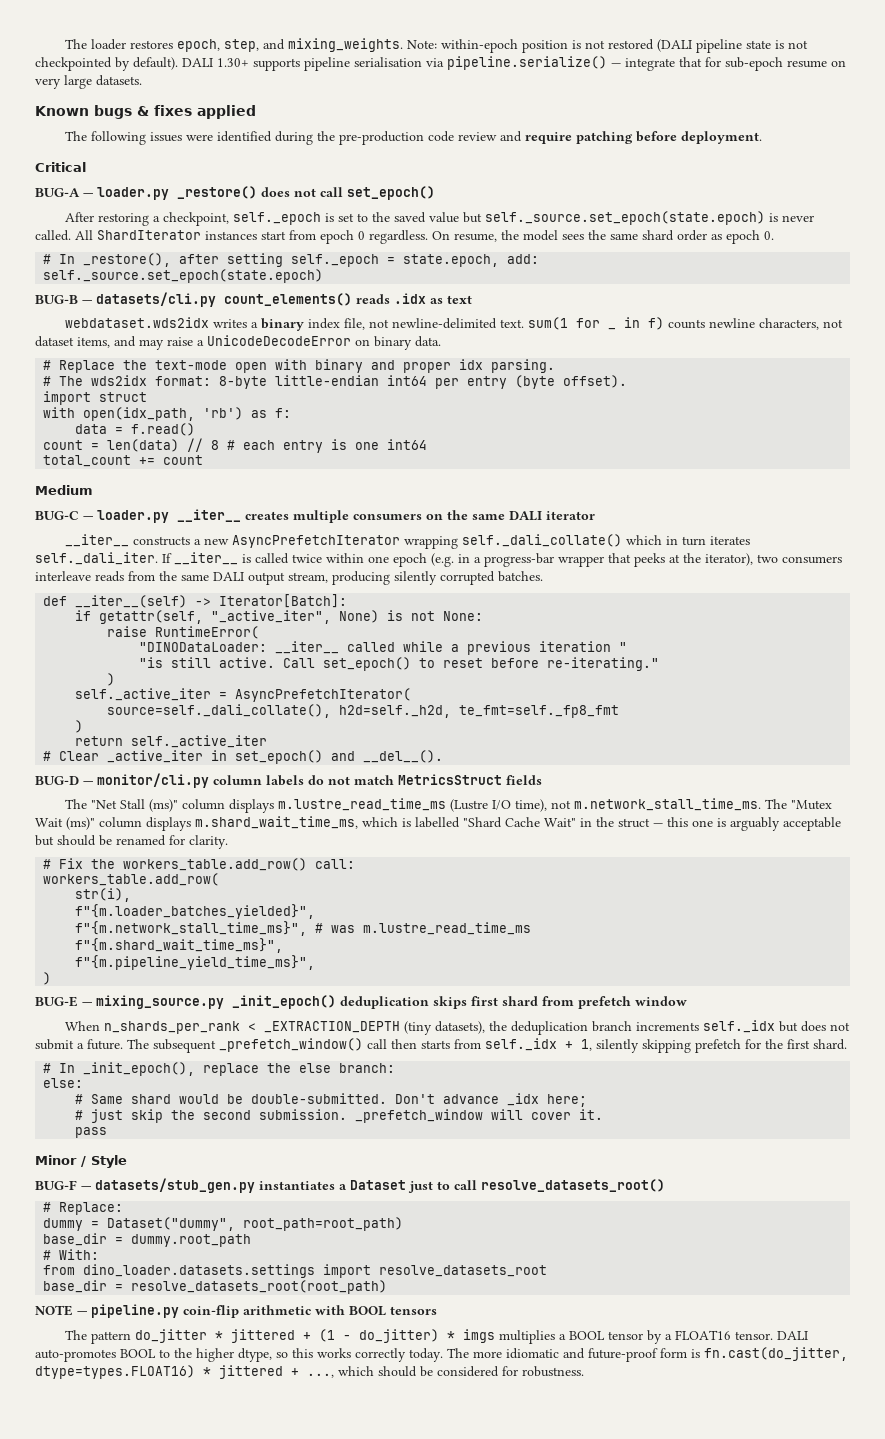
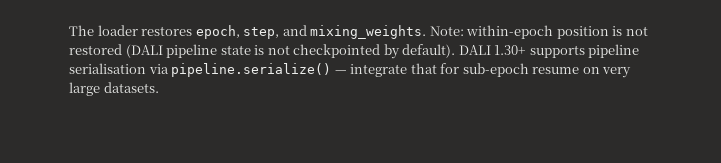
- Known bugs & fixes applied
- The following issues were identified during the pre-production code review and require patching before deployment.
- Critical
- BUG-A — loader.py _restore() does not call set_epoch()
- After restoring a checkpoint, self._epoch is set to the saved value but self._source.set_epoch(state.epoch) is never called. All ShardIterator instances start from epoch 0 regardless. On resume, the model sees the same shard order as epoch 0.
- # In _restore(), after setting self._epoch = state.epoch, add:
- self._source.set_epoch(state.epoch)
- BUG-B — datasets/cli.py count_elements() reads .idx as text
- webdataset.wds2idx writes a binary index file, not newline-delimited text. sum(1 for _ in f) counts newline characters, not dataset items, and may raise a UnicodeDecodeError on binary data.
- # Replace the text-mode open with binary and proper idx parsing.
- # The wds2idx format: 8-byte little-endian int64 per entry (byte offset).
- import struct
- with open(idx_path, 'rb') as f:
- data = f.read()
- count = len(data) // 8 # each entry is one int64
- total_count += count
- Medium
- BUG-C — loader.py __iter__ creates multiple consumers on the same DALI iterator
- __iter__ constructs a new AsyncPrefetchIterator wrapping self._dali_collate() which in turn iterates self._dali_iter. If __iter__ is called twice within one epoch (e.g. in a progress-bar wrapper that peeks at the iterator), two consumers interleave reads from the same DALI output stream, producing silently corrupted batches.
- def __iter__(self) -> Iterator[Batch]:
- if getattr(self, "_active_iter", None) is not None:
- raise RuntimeError(
- "DINODataLoader: __iter__ called while a previous iteration "
- "is still active. Call set_epoch() to reset before re-iterating."
- )
- self._active_iter = AsyncPrefetchIterator(
- source=self._dali_collate(), h2d=self._h2d, te_fmt=self._fp8_fmt
- )
- return self._active_iter
- # Clear _active_iter in set_epoch() and __del__().
- BUG-D — monitor/cli.py column labels do not match MetricsStruct fields
- The "Net Stall (ms)" column displays m.lustre_read_time_ms (Lustre I/O time), not m.network_stall_time_ms. The "Mutex Wait (ms)" column displays m.shard_wait_time_ms, which is labelled "Shard Cache Wait" in the struct — this one is arguably acceptable but should be renamed for clarity.
- # Fix the workers_table.add_row() call:
- workers_table.add_row(
- str(i),
- f"{m.loader_batches_yielded}",
- f"{m.network_stall_time_ms}", # was m.lustre_read_time_ms
- f"{m.shard_wait_time_ms}",
- f"{m.pipeline_yield_time_ms}",
- )
- BUG-E — mixing_source.py _init_epoch() deduplication skips first shard from prefetch window
- When n_shards_per_rank < _EXTRACTION_DEPTH (tiny datasets), the deduplication branch increments self._idx but does not submit a future. The subsequent _prefetch_window() call then starts from self._idx + 1, silently skipping prefetch for the first shard.
- # In _init_epoch(), replace the else branch:
- else:
- # Same shard would be double-submitted. Don't advance _idx here;
- # just skip the second submission. _prefetch_window will cover it.
- pass
- Minor / Style
- BUG-F — datasets/stub_gen.py instantiates a Dataset just to call resolve_datasets_root()
- # Replace:
- dummy = Dataset("dummy", root_path=root_path)
- base_dir = dummy.root_path
- # With:
- from dino_loader.datasets.settings import resolve_datasets_root
- base_dir = resolve_datasets_root(root_path)
- NOTE — pipeline.py coin-flip arithmetic with BOOL tensors
- The pattern do_jitter * jittered + (1 - do_jitter) * imgs multiplies a BOOL tensor by a FLOAT16 tensor. DALI auto-promotes BOOL to the higher dtype, so this works correctly today. The more idiomatic and future-proof form is fn.cast(do_jitter, dtype=types.FLOAT16) * jittered + ..., which should be considered for robustness.

